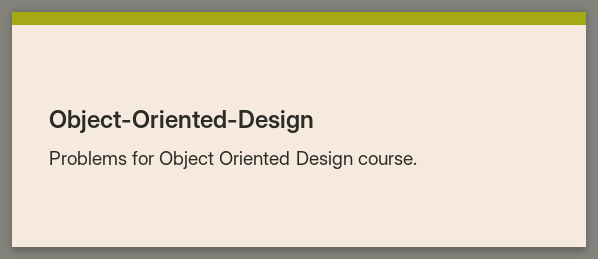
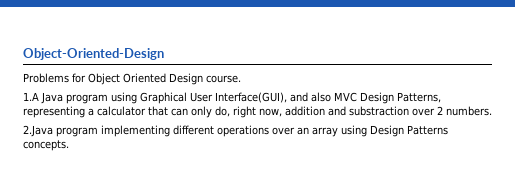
+ 1.A Java program using Graphical User Interface(GUI), and also MVC Design Patterns, representing a calculator that can only do, right now, addition and substraction over 2 numbers.
+ 2.Java program implementing different operations over an array using Design Patterns concepts.

